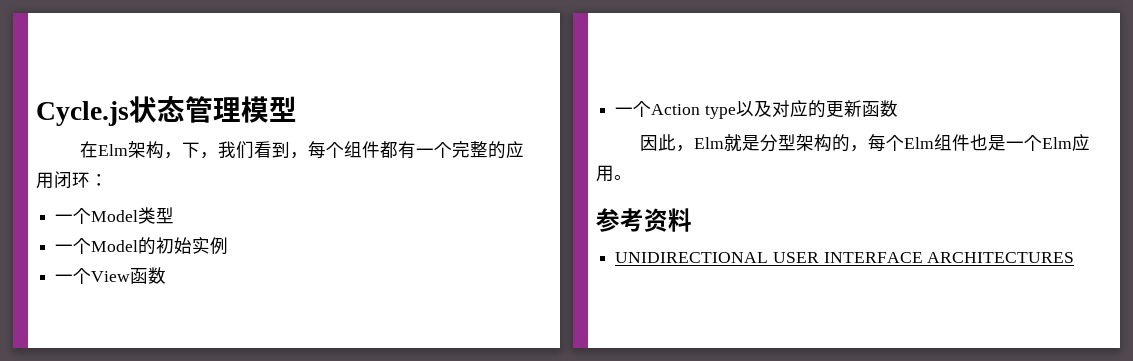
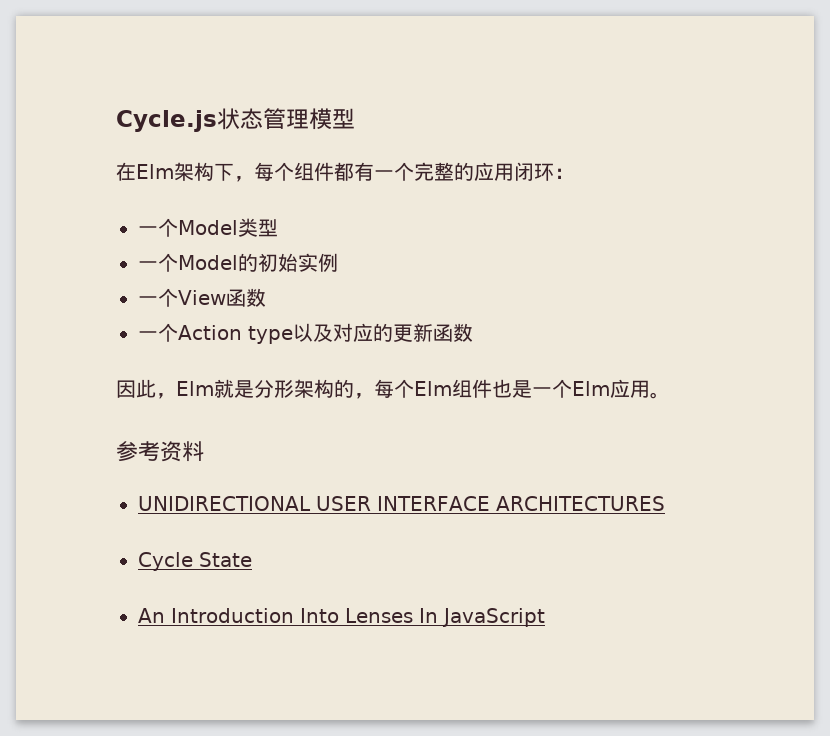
- 在Elm架构，下，我们看到，每个组件都有一个完整的应用闭环：
+ 在Elm架构下，每个组件都有一个完整的应用闭环：
- 因此，Elm就是分型架构的，每个Elm组件也是一个Elm应用。
+ 因此，Elm就是分形架构的，每个Elm组件也是一个Elm应用。
+ Cycle State
+ An Introduction Into Lenses In JavaScript

